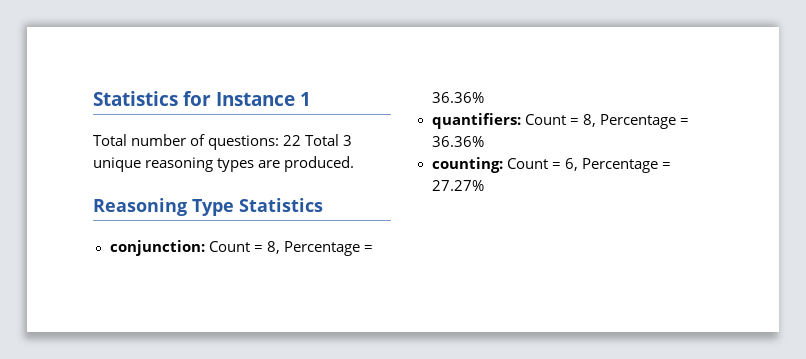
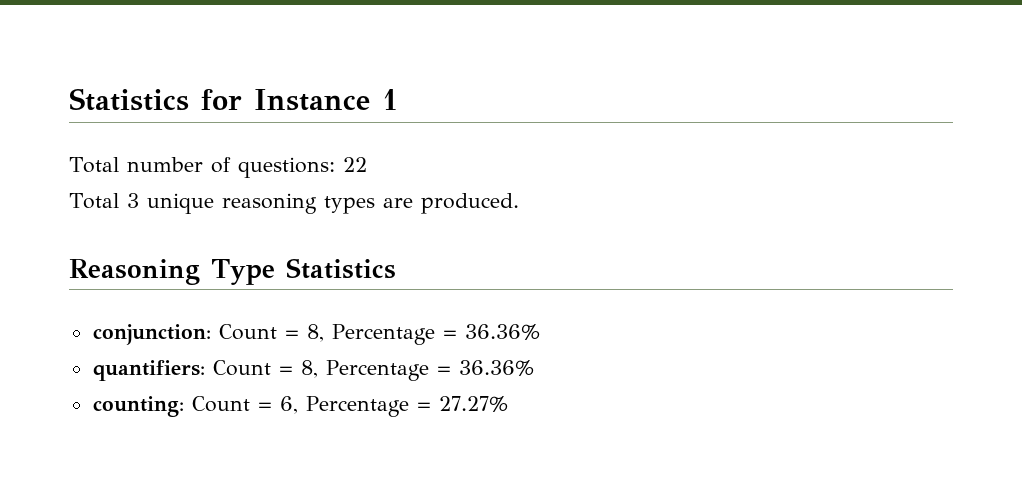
- Total number of questions: 22 Total 3 unique reasoning types are produced.
+ Total number of questions: 22
+ Total 3 unique reasoning types are produced.

